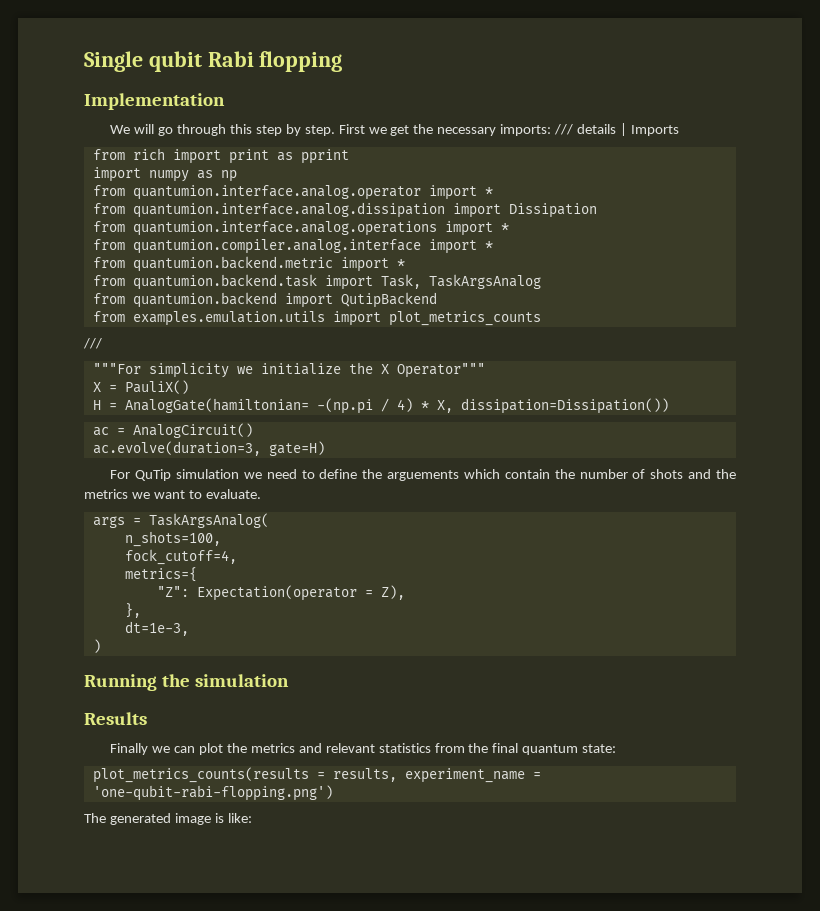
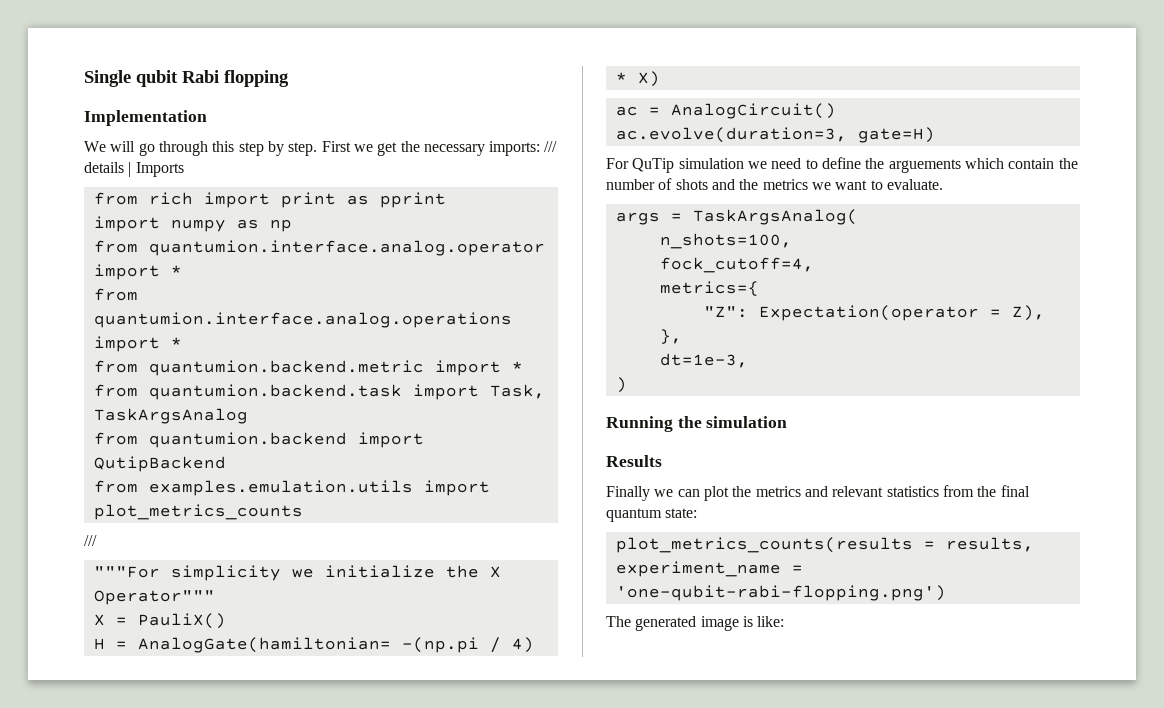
- from quantumion.interface.analog.dissipation import Dissipation
- from quantumion.compiler.analog.interface import *
- H = AnalogGate(hamiltonian= -(np.pi / 4) * X, dissipation=Dissipation())
+ H = AnalogGate(hamiltonian= -(np.pi / 4) * X)

